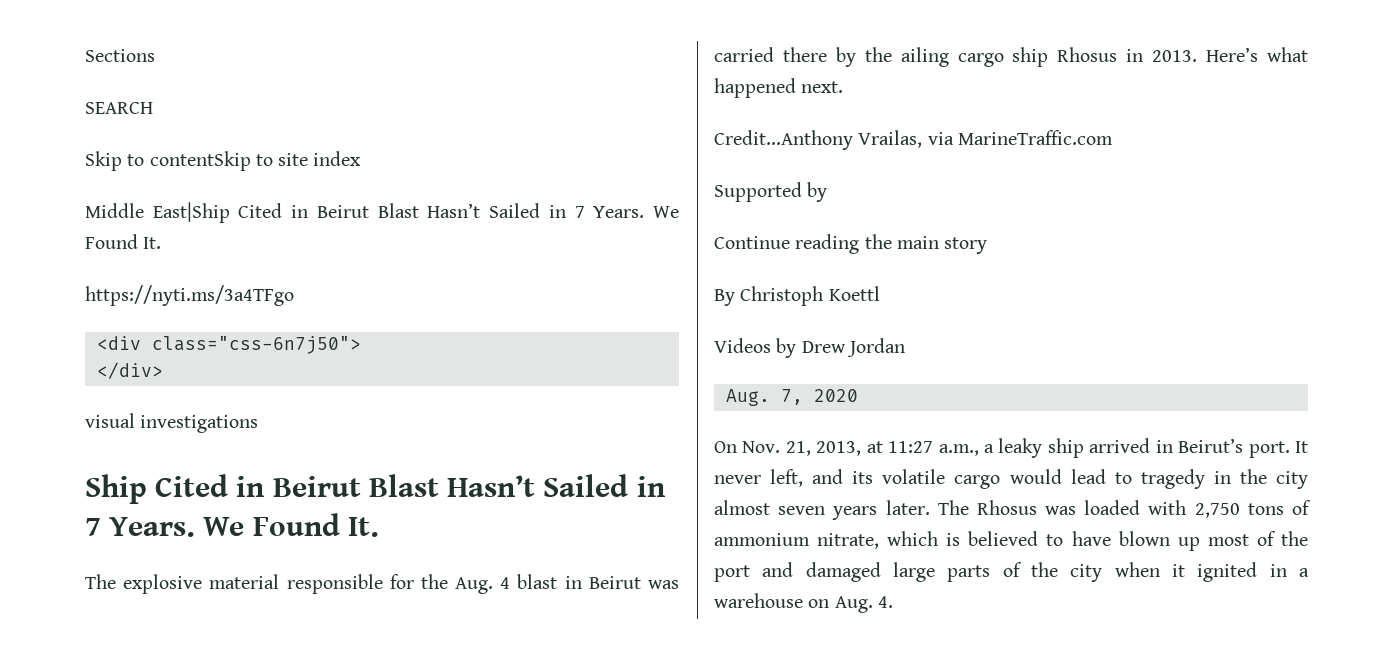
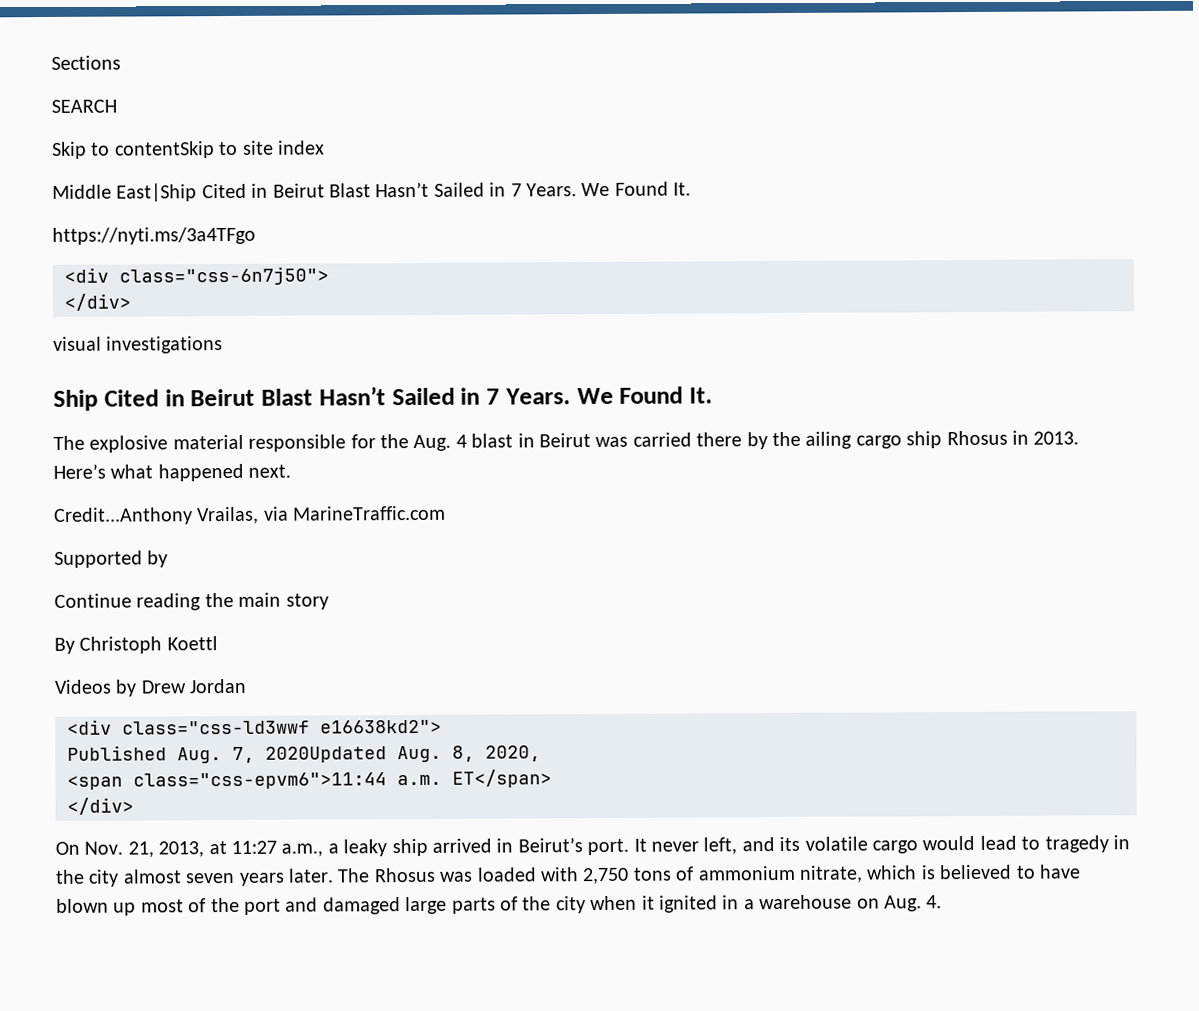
- Aug. 7, 2020
+ <div class="css-ld3wwf e16638kd2">
+ Published Aug. 7, 2020Updated Aug. 8, 2020,
+ <span class="css-epvm6">11:44 a.m. ET</span>
+ </div>

